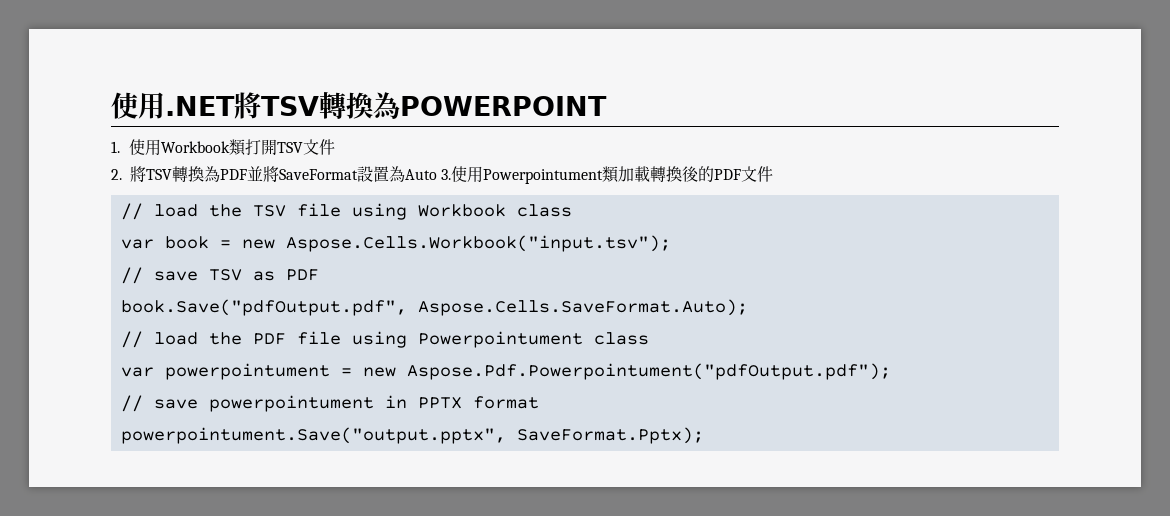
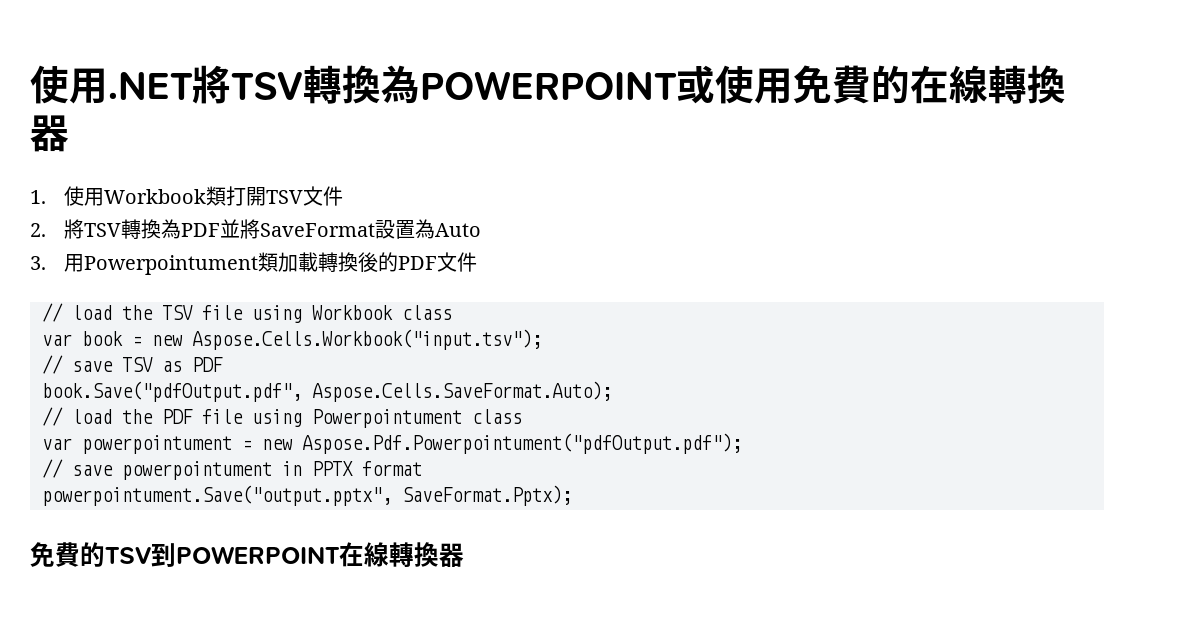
- 使用.NET將TSV轉換為POWERPOINT
+ 使用.NET將TSV轉換為POWERPOINT或使用免費的在線轉換器
- 2.將TSV轉換為PDF並將SaveFormat設置為Auto 3.使用Powerpointument類加載轉換後的PDF文件
+ 2.將TSV轉換為PDF並將SaveFormat設置為Auto
+ 3.用Powerpointument類加載轉換後的PDF文件
+ 免費的TSV到POWERPOINT在線轉換器

